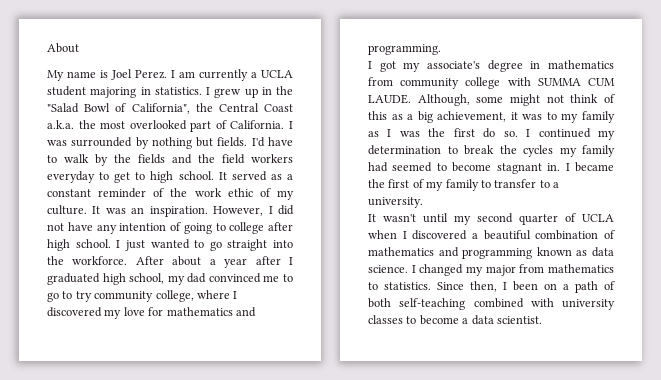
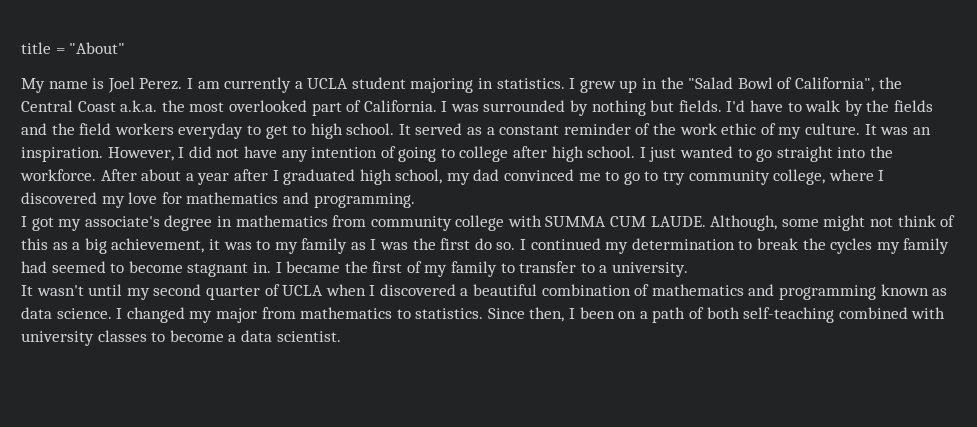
- About
+ title = "About"

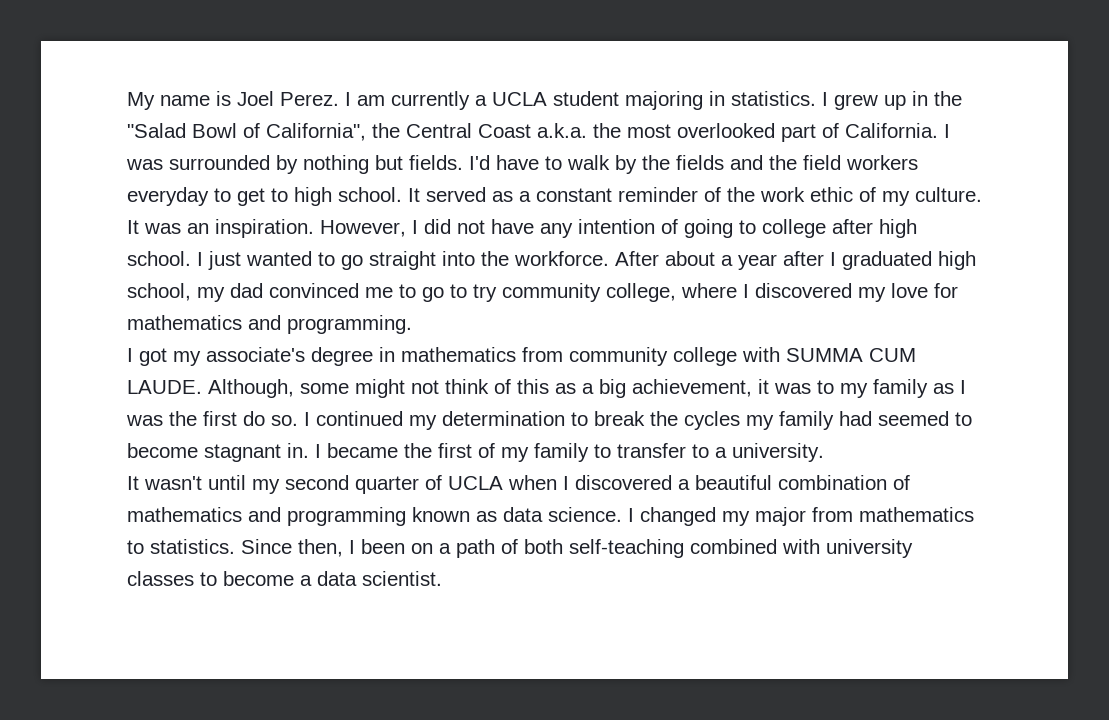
- title = "About"

